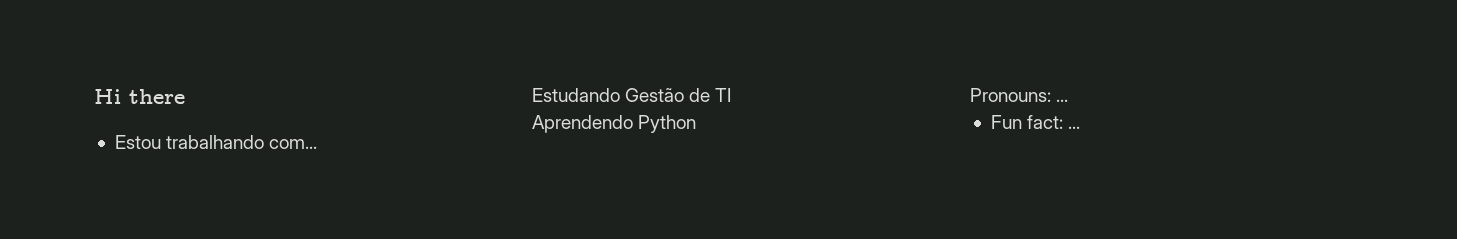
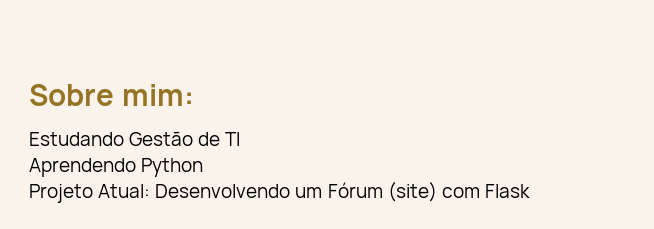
- Hi there
- Estou trabalhando com...
+ Sobre mim:
- Pronouns: ...
- Fun fact: ...
+ Projeto Atual: Desenvolvendo um Fórum (site) com Flask

